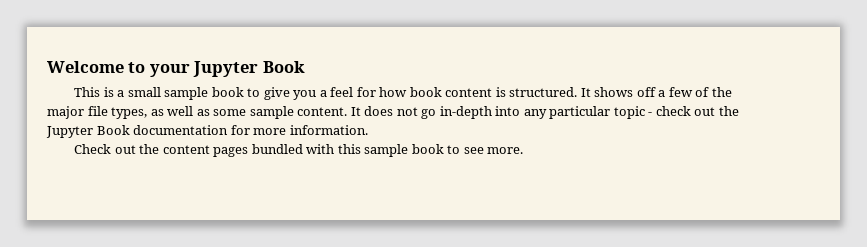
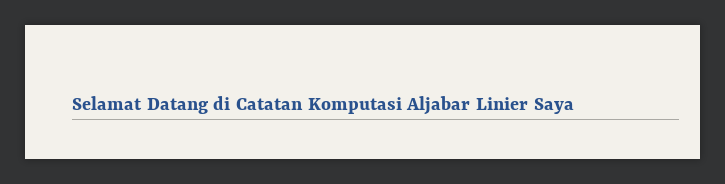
- Welcome to your Jupyter Book
- This is a small sample book to give you a feel for how book content is structured. It shows off a few of the major file types, as well as some sample content. It does not go in-depth into any particular topic - check out the Jupyter Book documentation for more information.
- Check out the content pages bundled with this sample book to see more.
+ Selamat Datang di Catatan Komputasi Aljabar Linier Saya

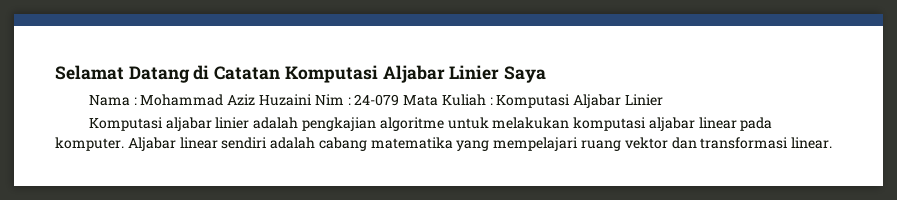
+ Nama : Mohammad Aziz Huzaini Nim : 24-079 Mata Kuliah : Komputasi Aljabar Linier
+ Komputasi aljabar linier adalah pengkajian algoritme untuk melakukan komputasi aljabar linear pada komputer. Aljabar linear sendiri adalah cabang matematika yang mempelajari ruang vektor dan transformasi linear.

